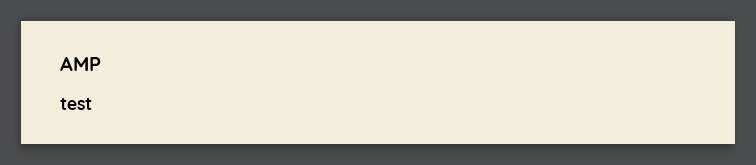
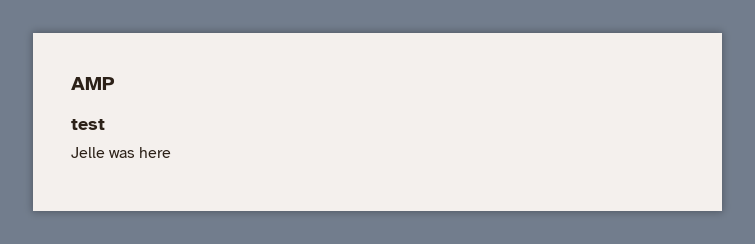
+ Jelle was here

